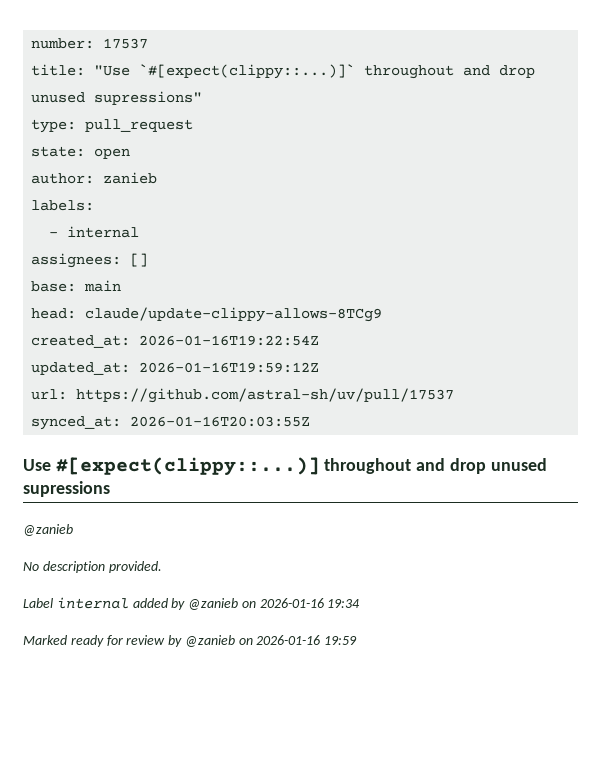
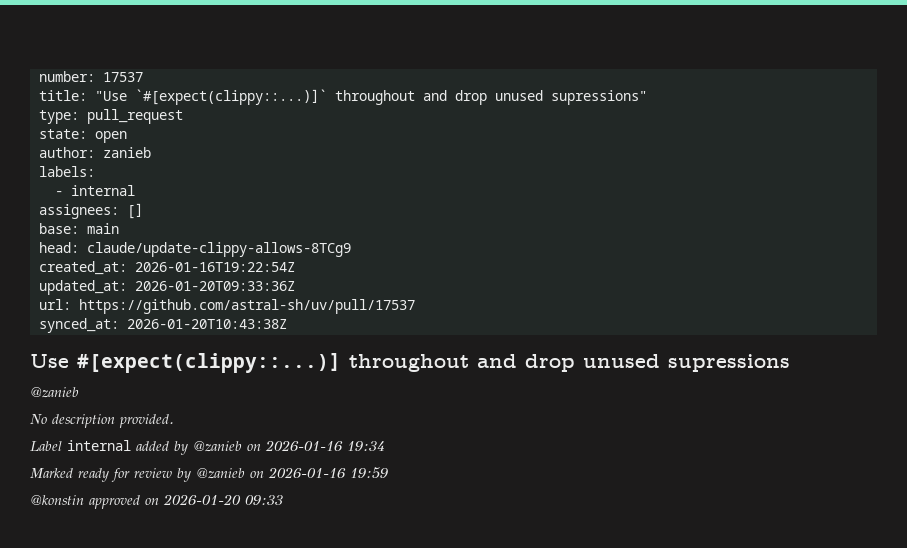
- updated_at: 2026-01-16T19:59:12Z
+ updated_at: 2026-01-20T09:33:36Z
- synced_at: 2026-01-16T20:03:55Z
+ synced_at: 2026-01-20T10:43:38Z
+ @konstin approved on 2026-01-20 09:33

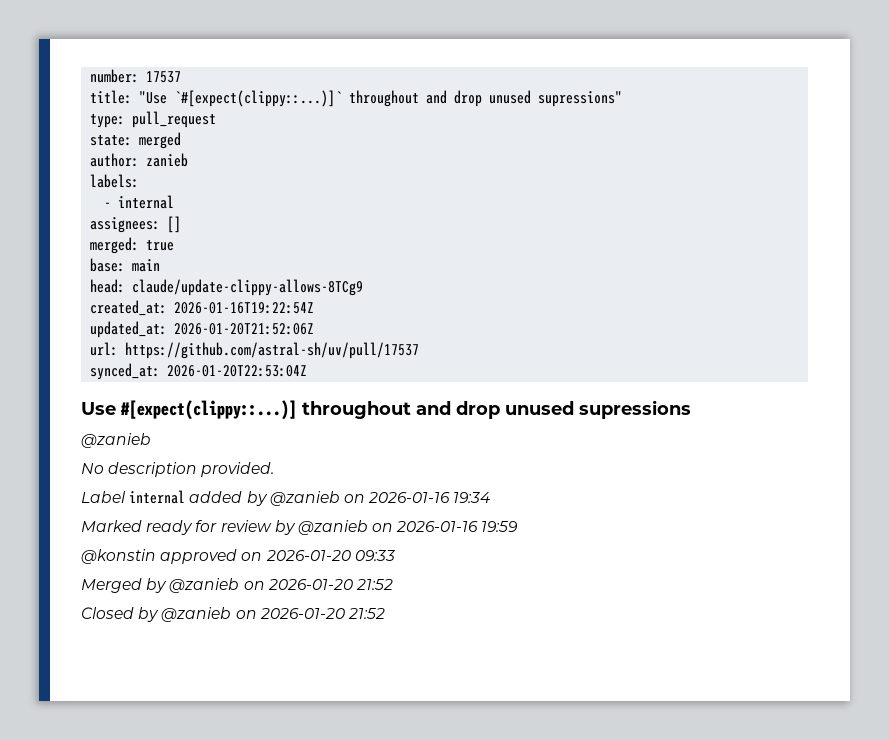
- state: open
+ state: merged
+ merged: true
- updated_at: 2026-01-20T09:33:36Z
+ updated_at: 2026-01-20T21:52:06Z
- synced_at: 2026-01-20T10:43:38Z
+ synced_at: 2026-01-20T22:53:04Z
+ Merged by @zanieb on 2026-01-20 21:52
+ Closed by @zanieb on 2026-01-20 21:52

